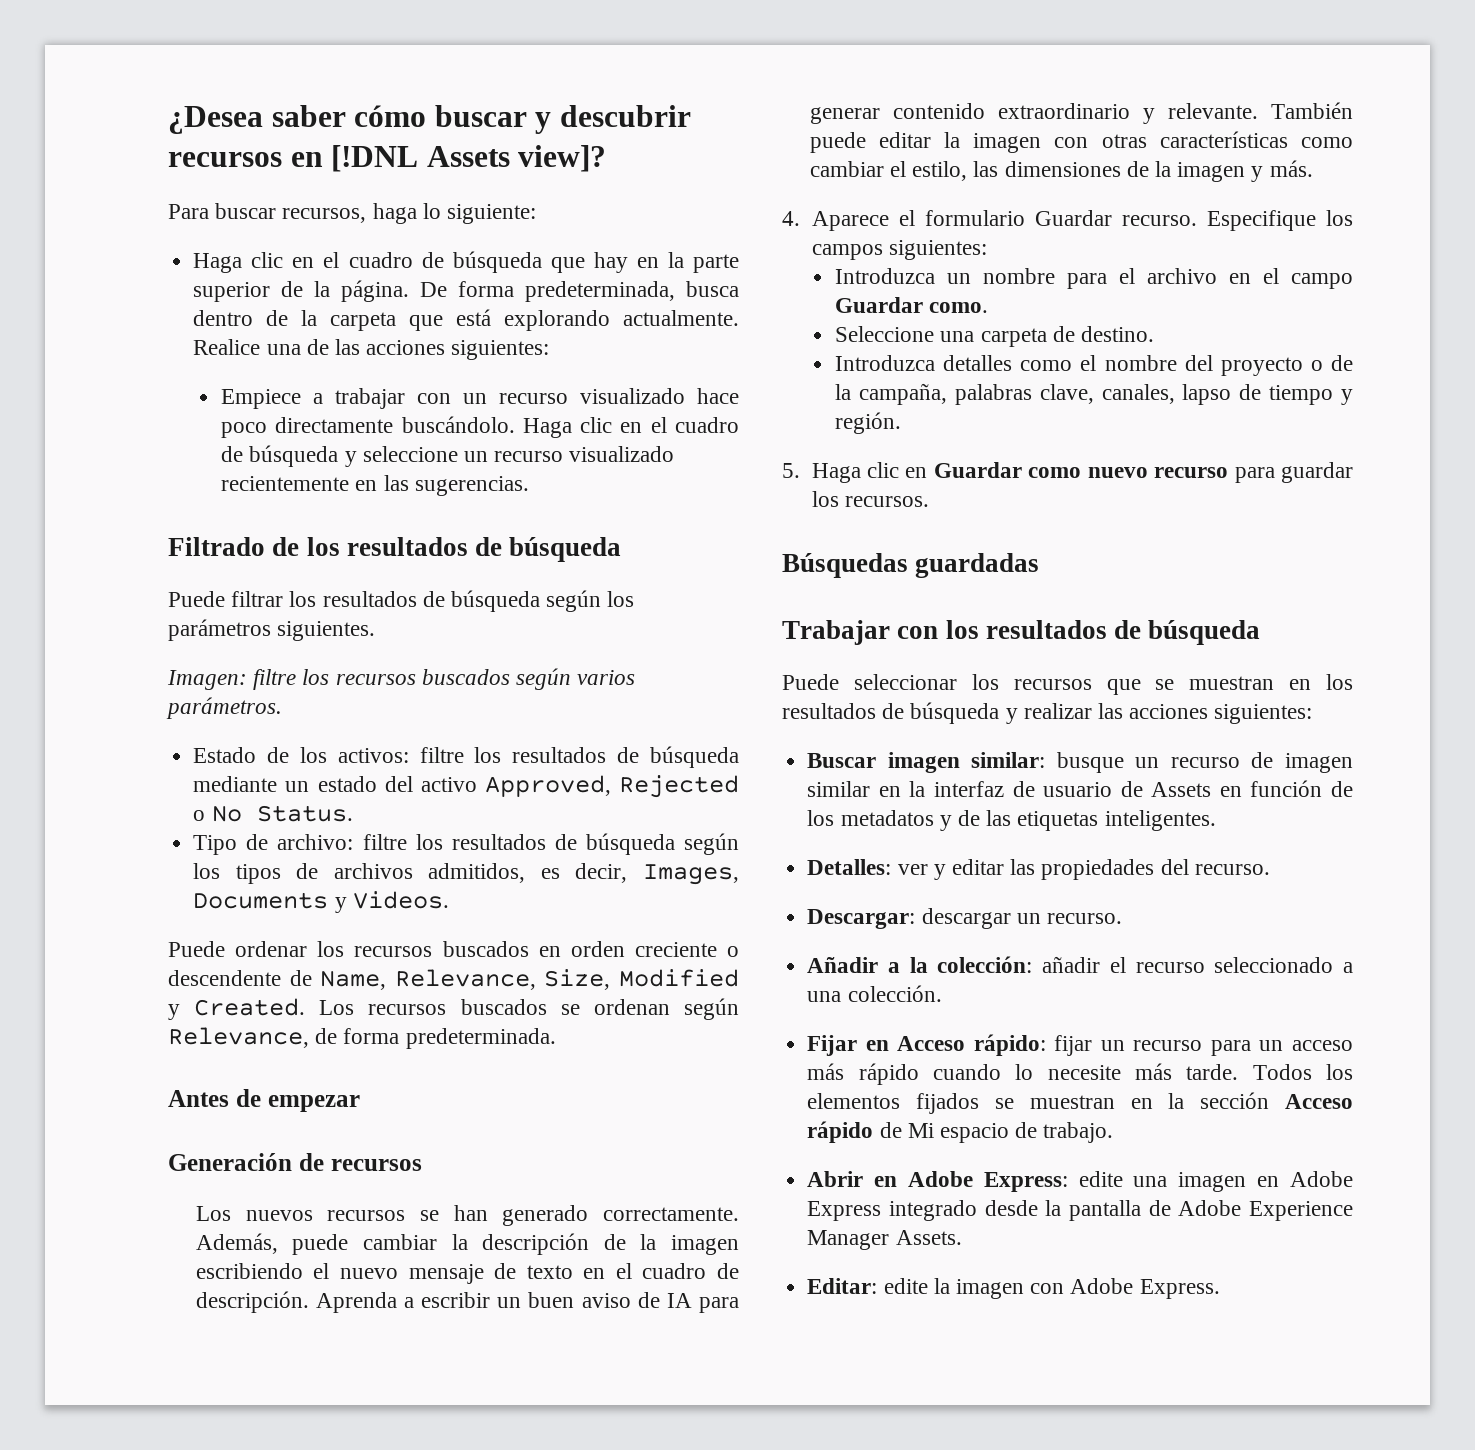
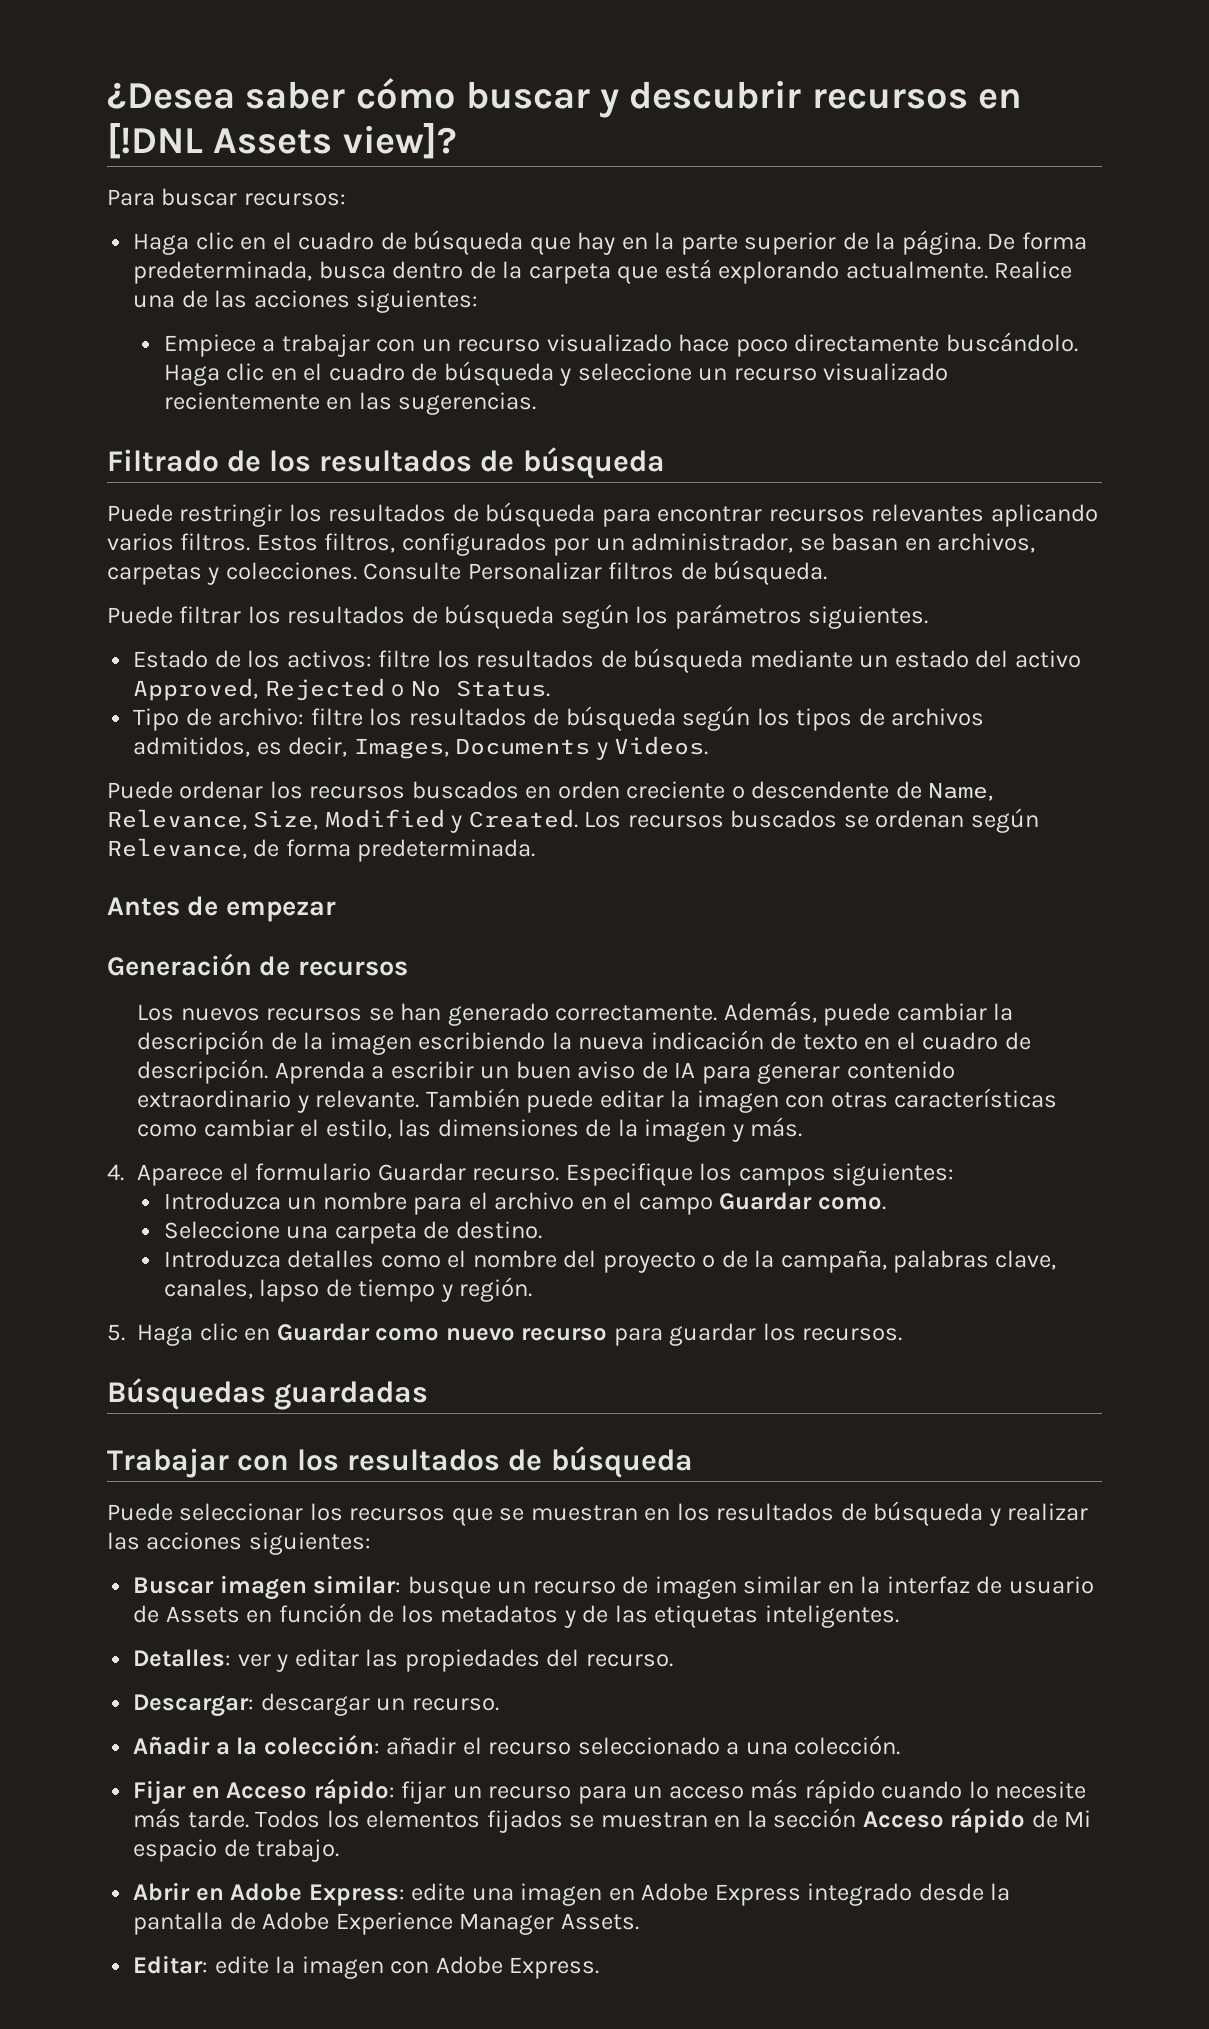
- Para buscar recursos, haga lo siguiente:
+ Para buscar recursos:
+ Puede restringir los resultados de búsqueda para encontrar recursos relevantes aplicando varios filtros. Estos filtros, configurados por un administrador, se basan en archivos, carpetas y colecciones. Consulte Personalizar filtros de búsqueda.
- Imagen: filtre los recursos buscados según varios parámetros.
- Además, puede cambiar la descripción de la imagen escribiendo el nuevo mensaje de texto en el cuadro de descripción.
+ Además, puede cambiar la descripción de la imagen escribiendo la nueva indicación de texto en el cuadro de descripción.

